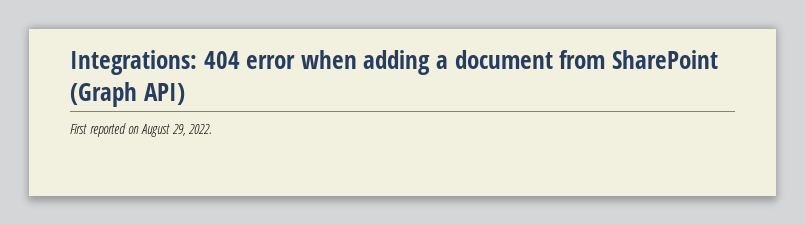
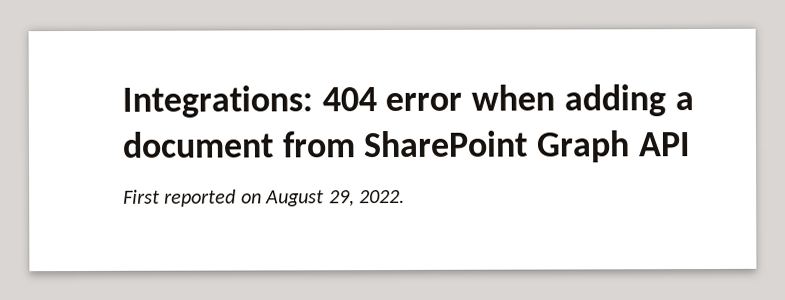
- Integrations: 404 error when adding a document from SharePoint (Graph API)
+ Integrations: 404 error when adding a document from SharePoint Graph API

